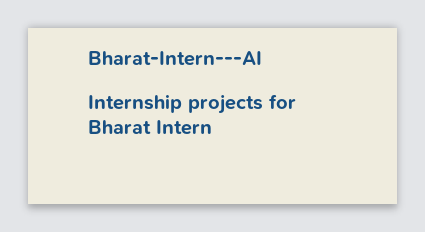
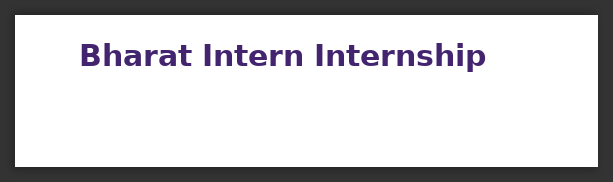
- Bharat-Intern---AI
- Internship projects for Bharat Intern
+ Bharat Intern Internship

